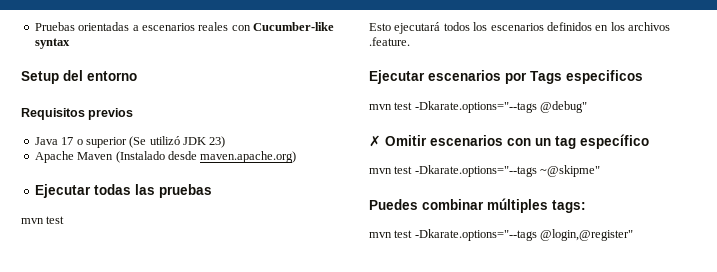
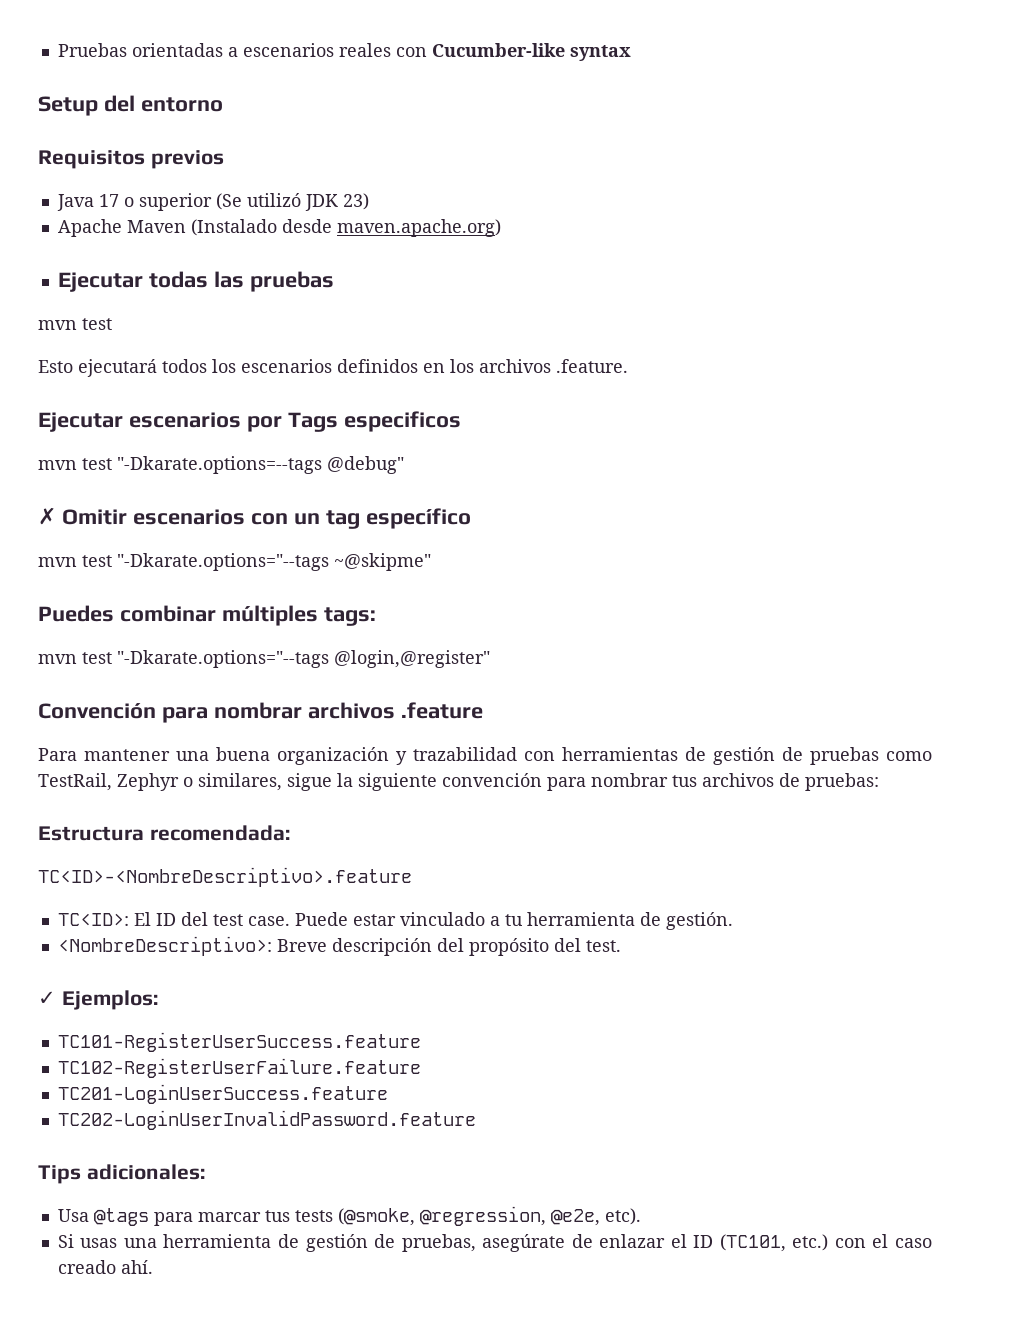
- mvn test -Dkarate.options="--tags @debug"
+ mvn test "-Dkarate.options=--tags @debug"
- mvn test -Dkarate.options="--tags ~@skipme"
+ mvn test "-Dkarate.options="--tags ~@skipme"
- mvn test -Dkarate.options="--tags @login,@register"
+ mvn test "-Dkarate.options="--tags @login,@register"
+ Convención para nombrar archivos .feature
+ Para mantener una buena organización y trazabilidad con herramientas de gestión de pruebas como TestRail, Zephyr o similares, sigue la siguiente convención para nombrar tus archivos de pruebas:
+ Estructura recomendada:
+ TC<ID>-<NombreDescriptivo>.feature
+ TC<ID>: El ID del test case. Puede estar vinculado a tu herramienta de gestión.
+ <NombreDescriptivo>: Breve descripción del propósito del test.
+ ✓ Ejemplos:
+ TC101-RegisterUserSuccess.feature
+ TC102-RegisterUserFailure.feature
+ TC201-LoginUserSuccess.feature
+ TC202-LoginUserInvalidPassword.feature
+ Tips adicionales:
+ Usa @tags para marcar tus tests (@smoke, @regression, @e2e, etc).
+ Si usas una herramienta de gestión de pruebas, asegúrate de enlazar el ID (TC101, etc.) con el caso creado ahí.

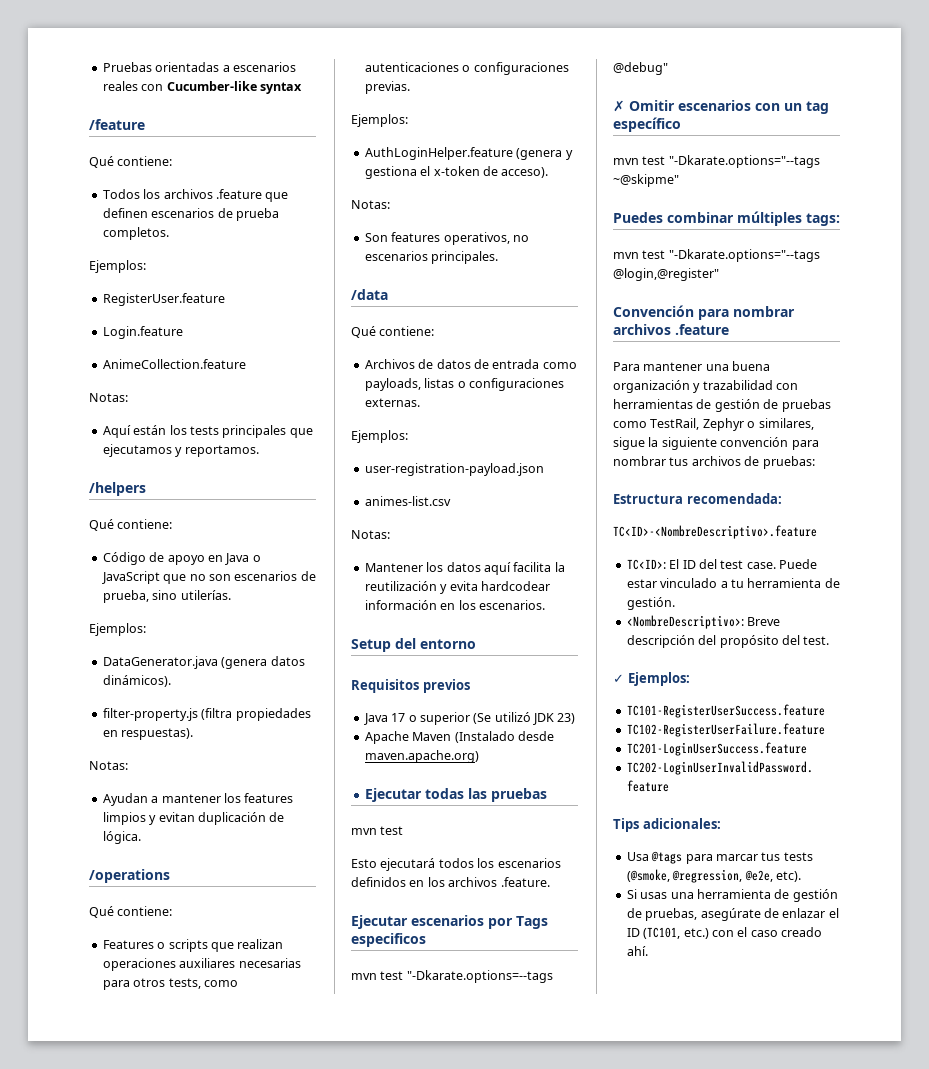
+ /feature
+ Qué contiene:
+ Todos los archivos .feature que definen escenarios de prueba completos.
+ Ejemplos:
+ RegisterUser.feature
+ Login.feature
+ AnimeCollection.feature
+ Notas:
+ Aquí están los tests principales que ejecutamos y reportamos.
+ /helpers
+ Qué contiene:
+ Código de apoyo en Java o JavaScript que no son escenarios de prueba, sino utilerías.
+ Ejemplos:
+ DataGenerator.java (genera datos dinámicos).
+ filter-property.js (filtra propiedades en respuestas).
+ Notas:
+ Ayudan a mantener los features limpios y evitan duplicación de lógica.
+ /operations
+ Qué contiene:
+ Features o scripts que realizan operaciones auxiliares necesarias para otros tests, como autenticaciones o configuraciones previas.
+ Ejemplos:
+ AuthLoginHelper.feature (genera y gestiona el x-token de acceso).
+ Notas:
+ Son features operativos, no escenarios principales.
+ /data
+ Qué contiene:
+ Archivos de datos de entrada como payloads, listas o configuraciones externas.
+ Ejemplos:
+ user-registration-payload.json
+ animes-list.csv
+ Notas:
+ Mantener los datos aquí facilita la reutilización y evita hardcodear información en los escenarios.

